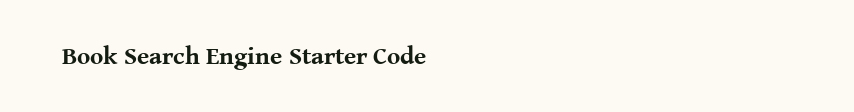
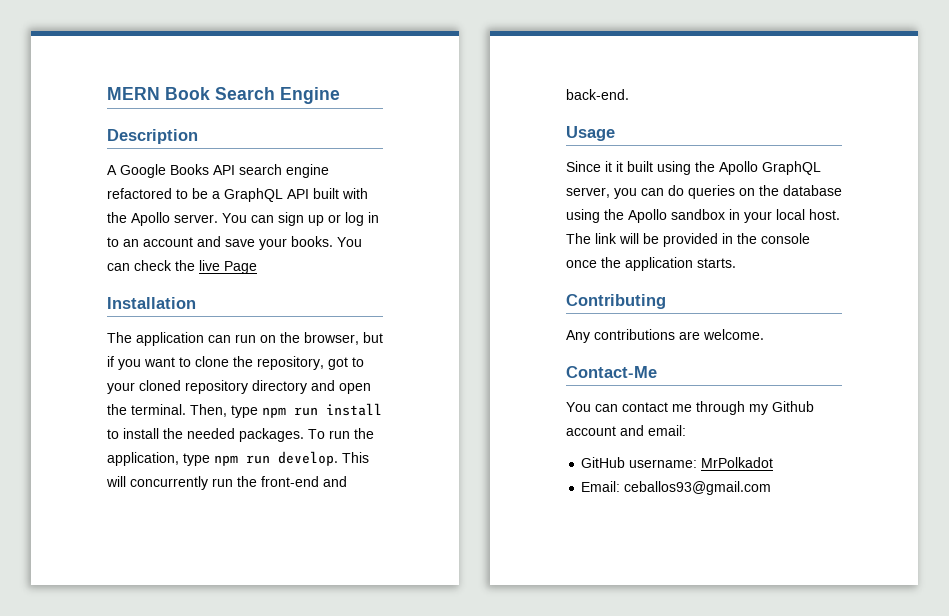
- Book Search Engine Starter Code
+ MERN Book Search Engine
+ Description
+ A Google Books API search engine refactored to be a GraphQL API built with the Apollo server. You can sign up or log in to an account and save your books. You can check the live Page
+ Installation
+ The application can run on the browser, but if you want to clone the repository, got to your cloned repository directory and open the terminal. Then, type npm run install to install the needed packages. To run the application, type npm run develop. This will concurrently run the front-end and back-end.
+ Usage
+ Since it it built using the Apollo GraphQL server, you can do queries on the database using the Apollo sandbox in your local host. The link will be provided in the console once the application starts.
+ Contributing
+ Any contributions are welcome.
+ Contact-Me
+ You can contact me through my Github account and email:
+ GitHub username: MrPolkadot
+ Email: ceballos93@gmail.com

